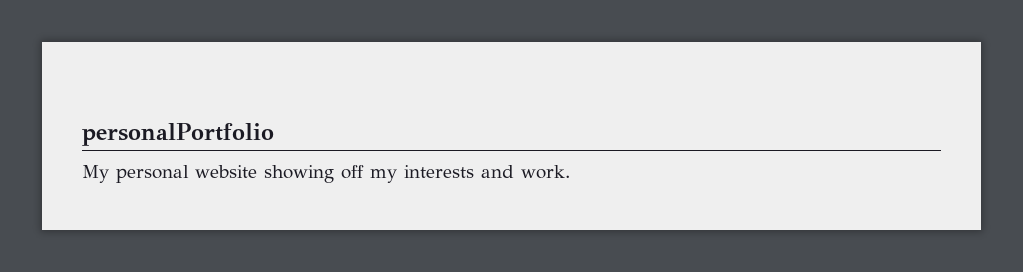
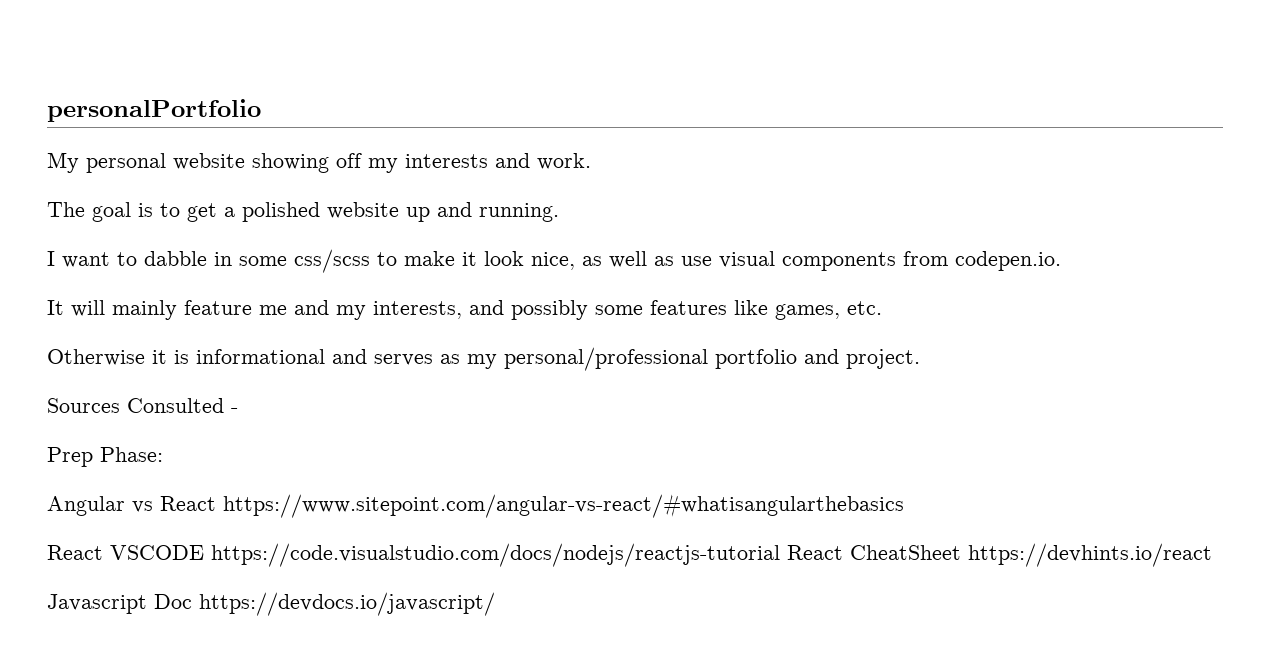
+ The goal is to get a polished website up and running.
+ I want to dabble in some css/scss to make it look nice, as well as use visual components from codepen.io.
+ It will mainly feature me and my interests, and possibly some features like games, etc.
+ Otherwise it is informational and serves as my personal/professional portfolio and project.
+ Sources Consulted -
+ Prep Phase:
+ Angular vs React https://www.sitepoint.com/angular-vs-react/#whatisangularthebasics
+ React VSCODE https://code.visualstudio.com/docs/nodejs/reactjs-tutorial React CheatSheet https://devhints.io/react
+ Javascript Doc https://devdocs.io/javascript/

